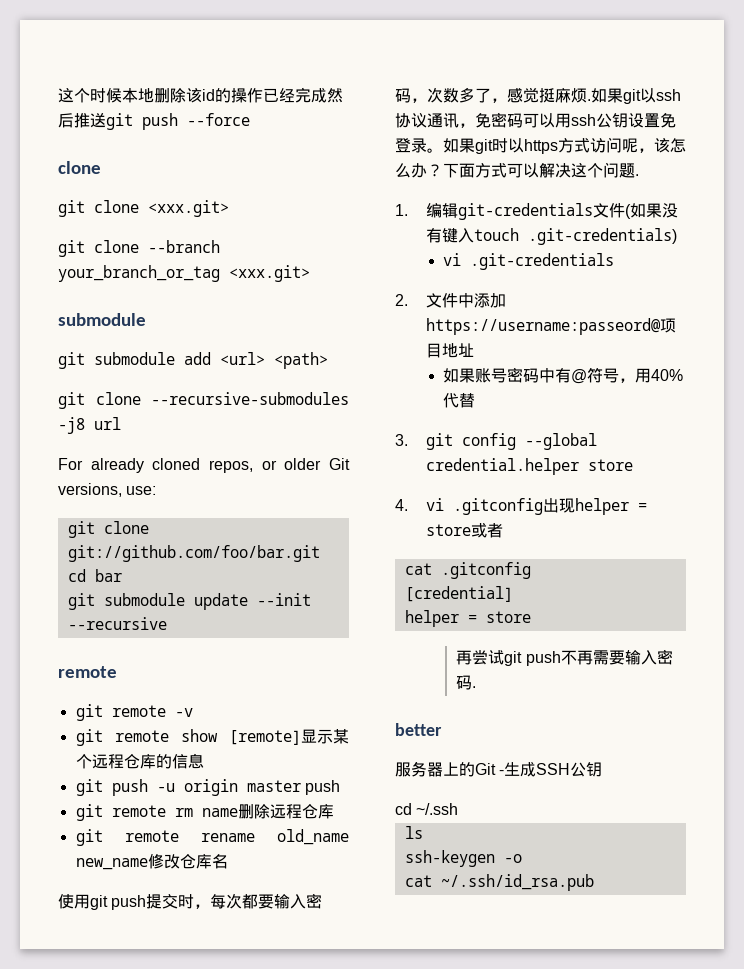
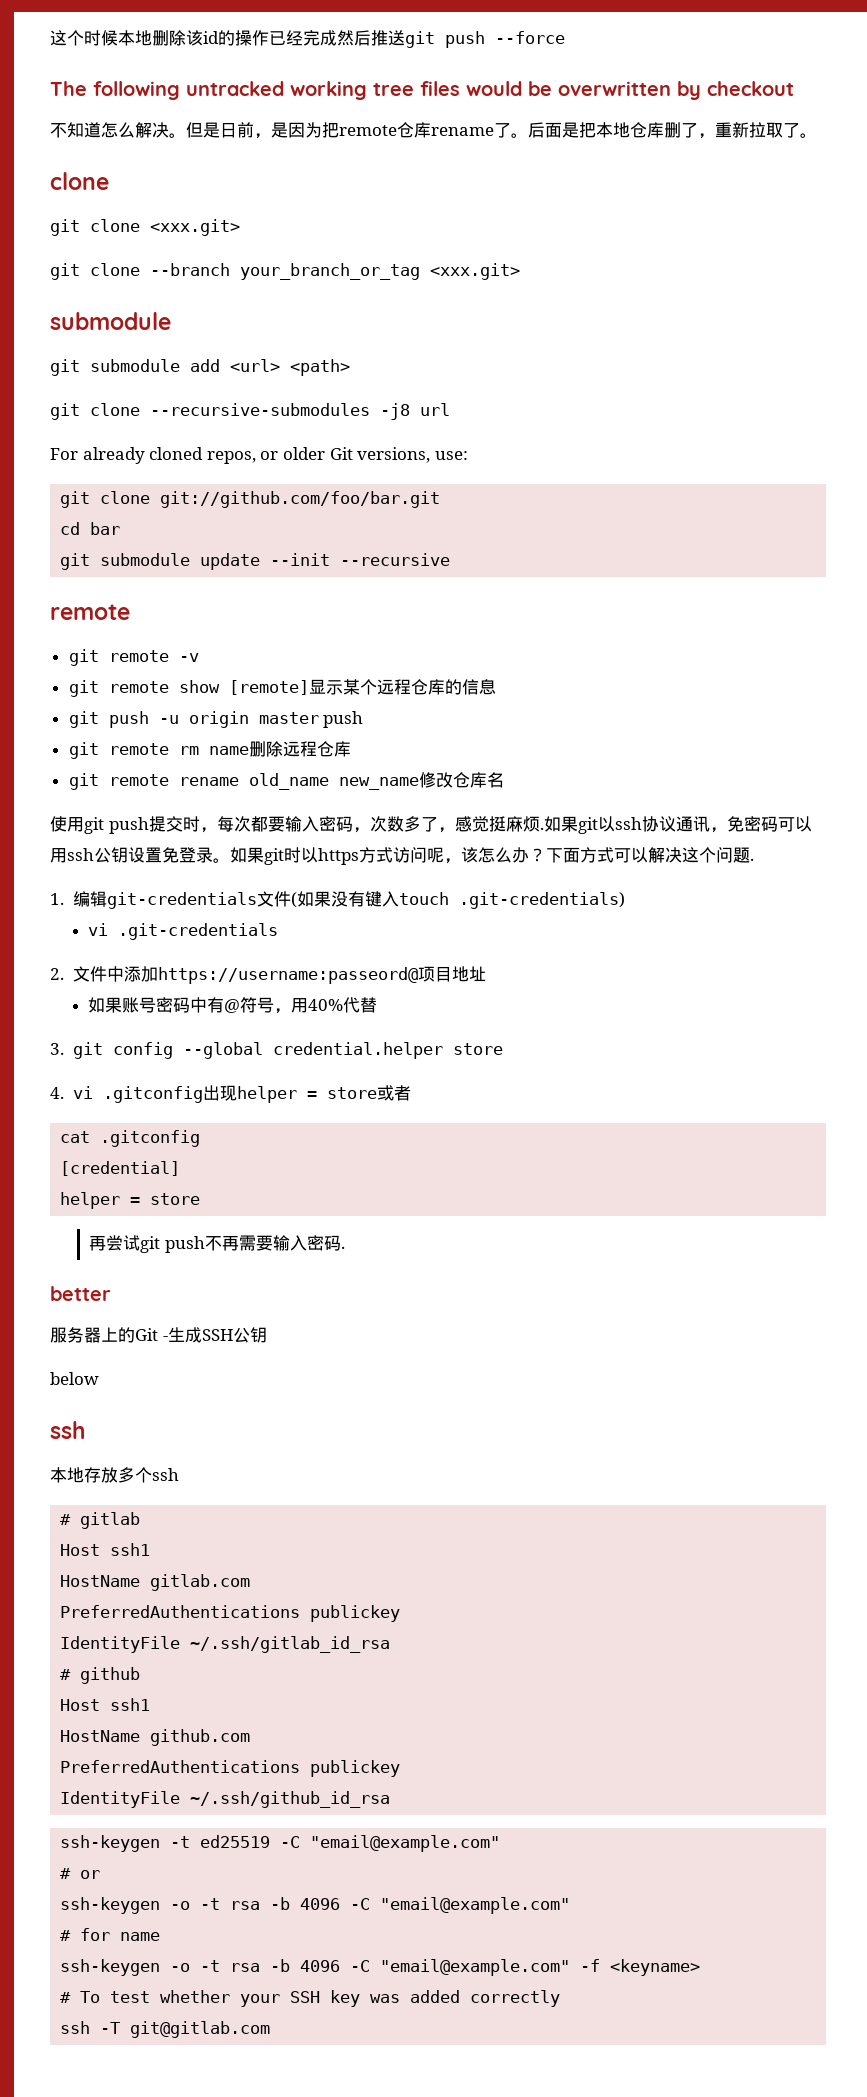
+ The following untracked working tree files would be overwritten by checkout
+ 不知道怎么解决。但是日前，是因为把remote仓库rename了。后面是把本地仓库删了，重新拉取了。
- cd ~/.ssh
- ls
- ssh-keygen -o
- cat ~/.ssh/id_rsa.pub
+ below
+ ssh
+ 本地存放多个ssh
+ # gitlab
+ Host ssh1
+ HostName gitlab.com
+ PreferredAuthentications publickey
+ IdentityFile ~/.ssh/gitlab_id_rsa
+ # github
+ Host ssh1
+ HostName github.com
+ PreferredAuthentications publickey
+ IdentityFile ~/.ssh/github_id_rsa
+ ssh-keygen -t ed25519 -C "email@example.com"
+ # or
+ ssh-keygen -o -t rsa -b 4096 -C "email@example.com"
+ # for name
+ ssh-keygen -o -t rsa -b 4096 -C "email@example.com" -f <keyname>
+ # To test whether your SSH key was added correctly
+ ssh -T git@gitlab.com

